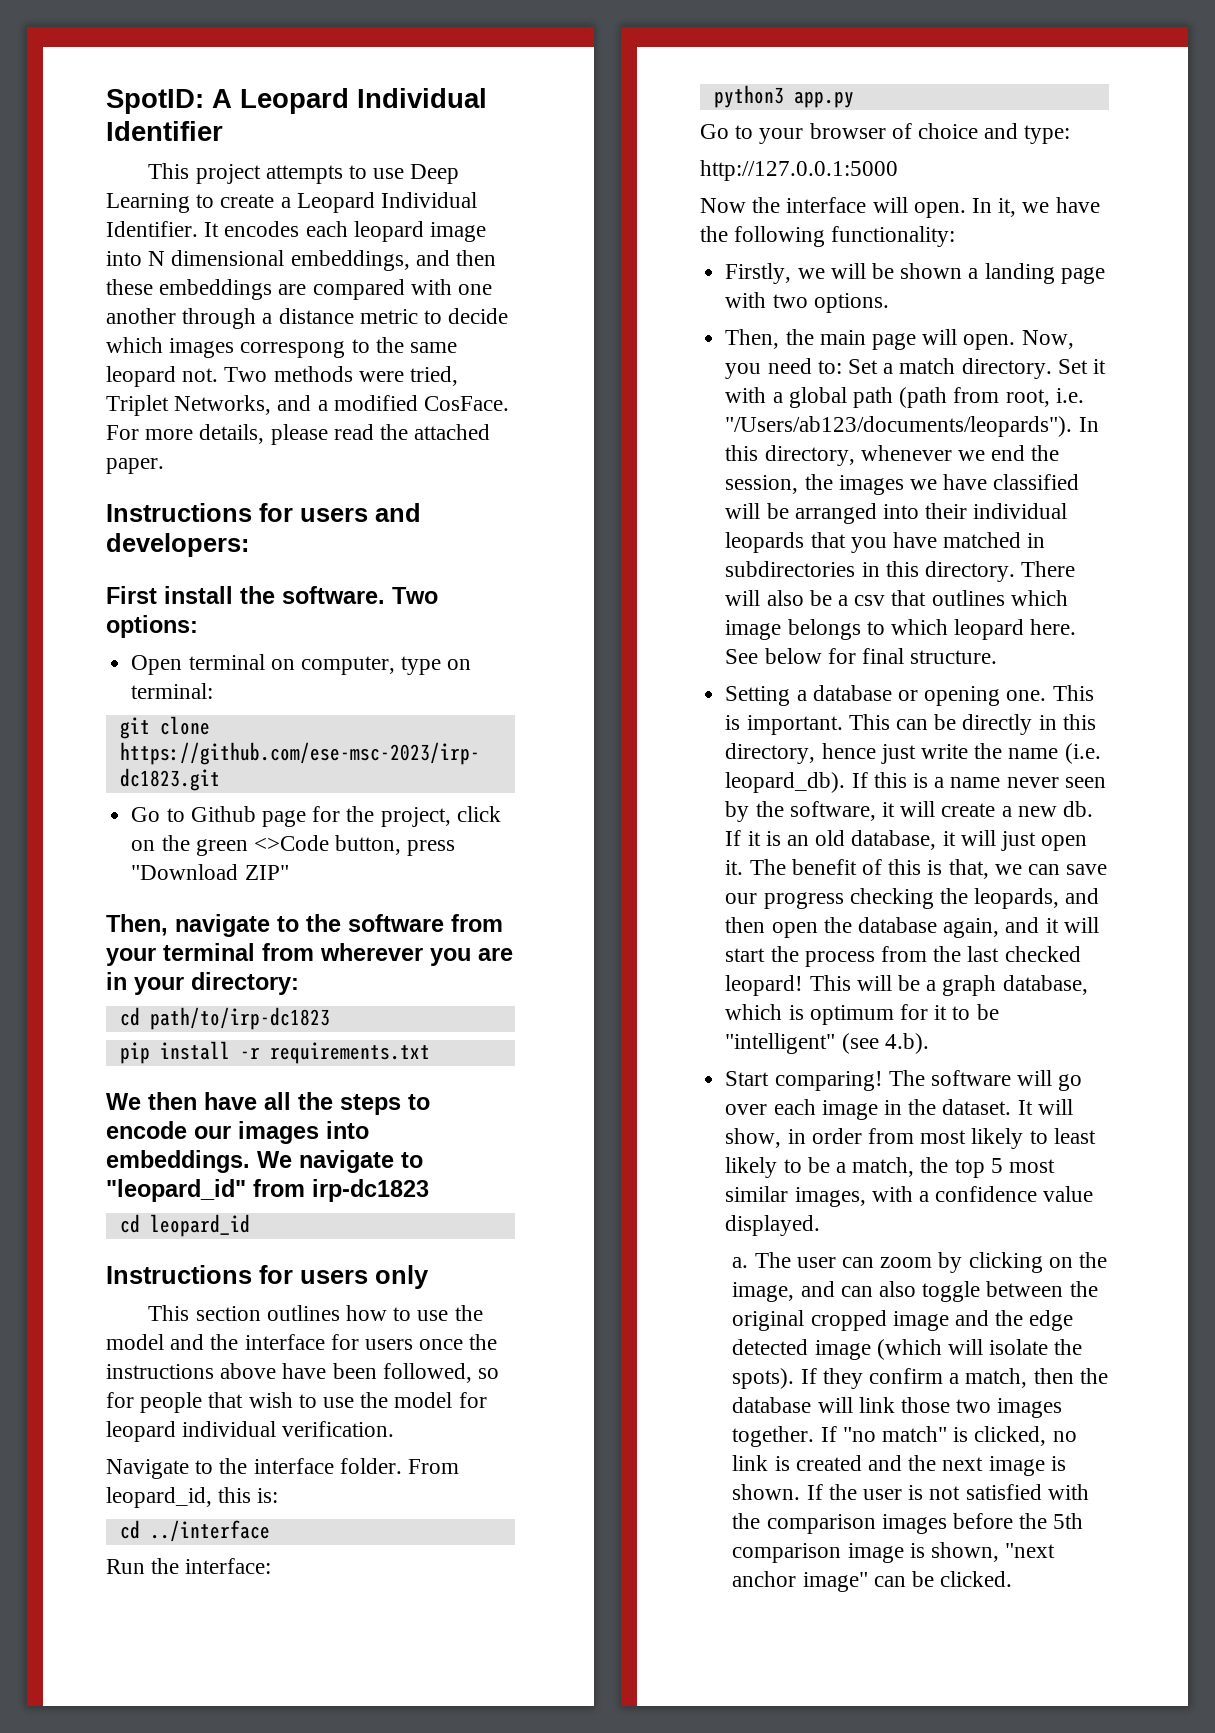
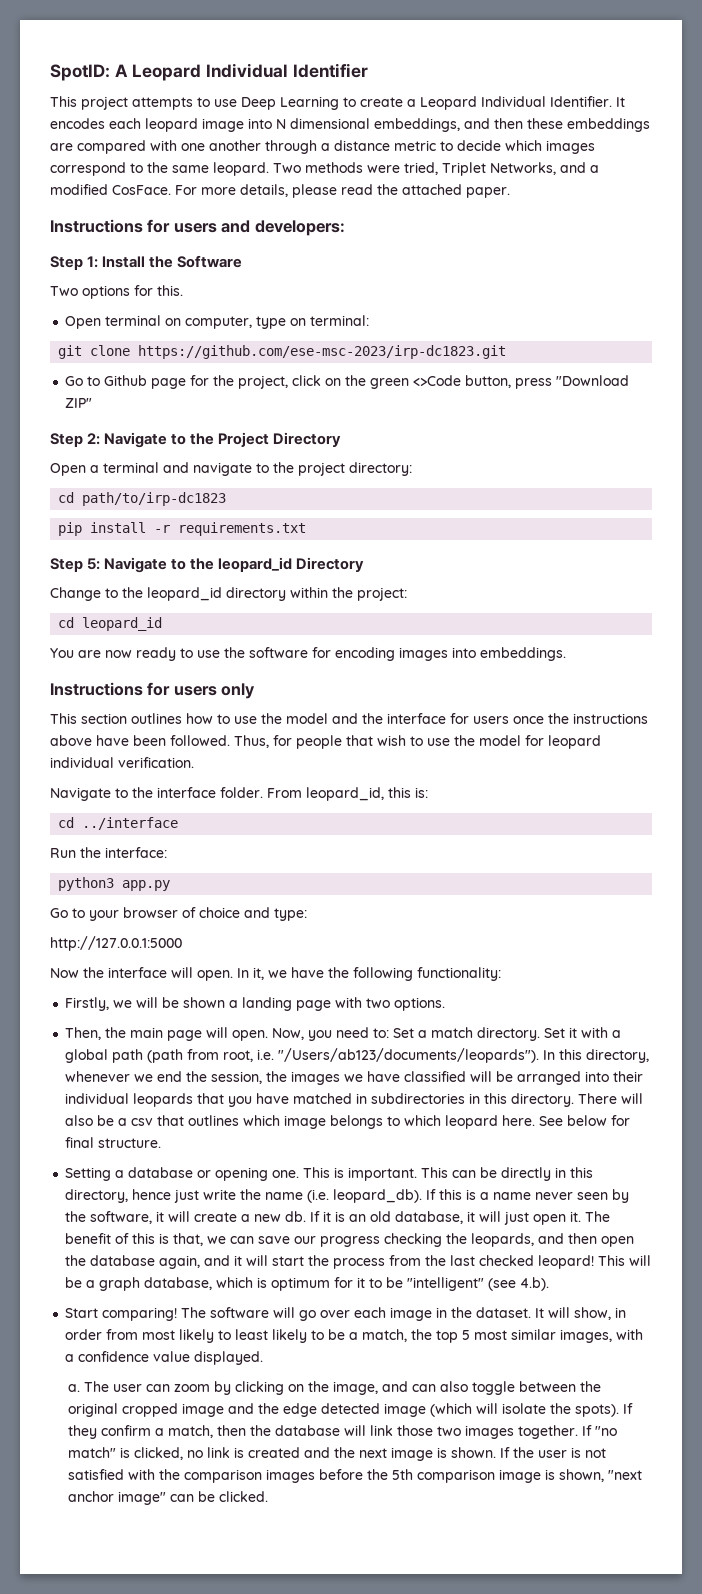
- It encodes each leopard image into N dimensional embeddings, and then these embeddings are compared with one another through a distance metric to decide which images correspong to the same leopard not.
+ It encodes each leopard image into N dimensional embeddings, and then these embeddings are compared with one another through a distance metric to decide which images correspond to the same leopard.
- First install the software. Two options:
+ Step 1: Install the Software
+ Two options for this.
- Then, navigate to the software from your terminal from wherever you are in your directory:
+ Step 2: Navigate to the Project Directory
+ Open a terminal and navigate to the project directory:
- We then have all the steps to encode our images into embeddings. We navigate to "leopard_id" from irp-dc1823
+ Step 5: Navigate to the leopard_id Directory
+ Change to the leopard_id directory within the project:
  cd leopard_id
+ You are now ready to use the software for encoding images into embeddings.
- This section outlines how to use the model and the interface for users once the instructions above have been followed, so for people that wish to use the model for leopard individual verification.
+ This section outlines how to use the model and the interface for users once the instructions above have been followed. Thus, for people that wish to use the model for leopard individual verification.

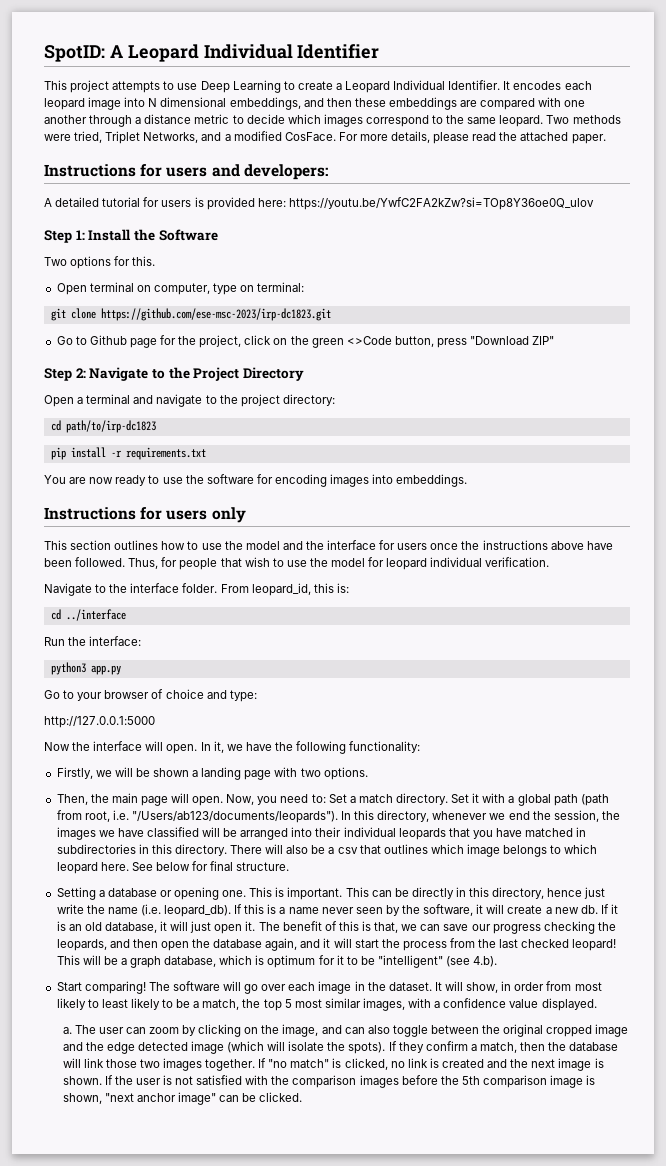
+ A detailed tutorial for users is provided here: https://youtu.be/YwfC2FA2kZw?si=TOp8Y36oe0Q_ulov
- Step 5: Navigate to the leopard_id Directory
- Change to the leopard_id directory within the project:
- cd leopard_id

